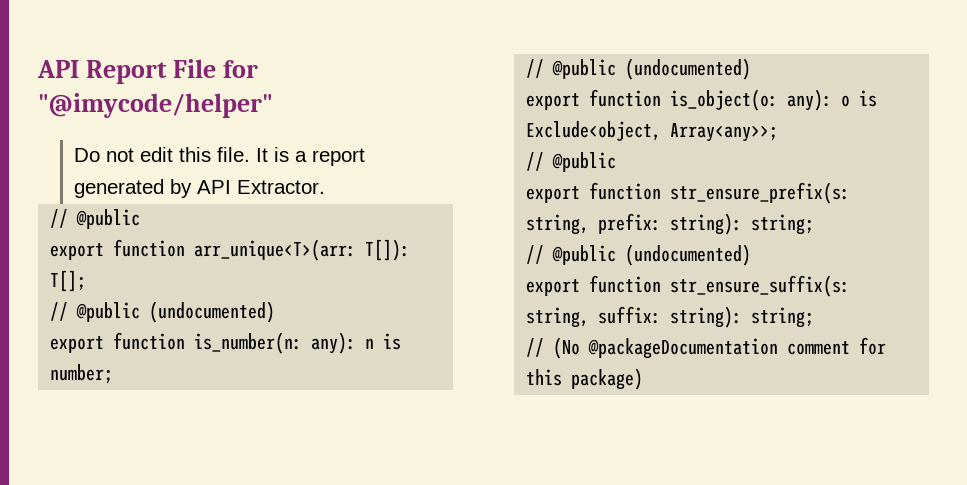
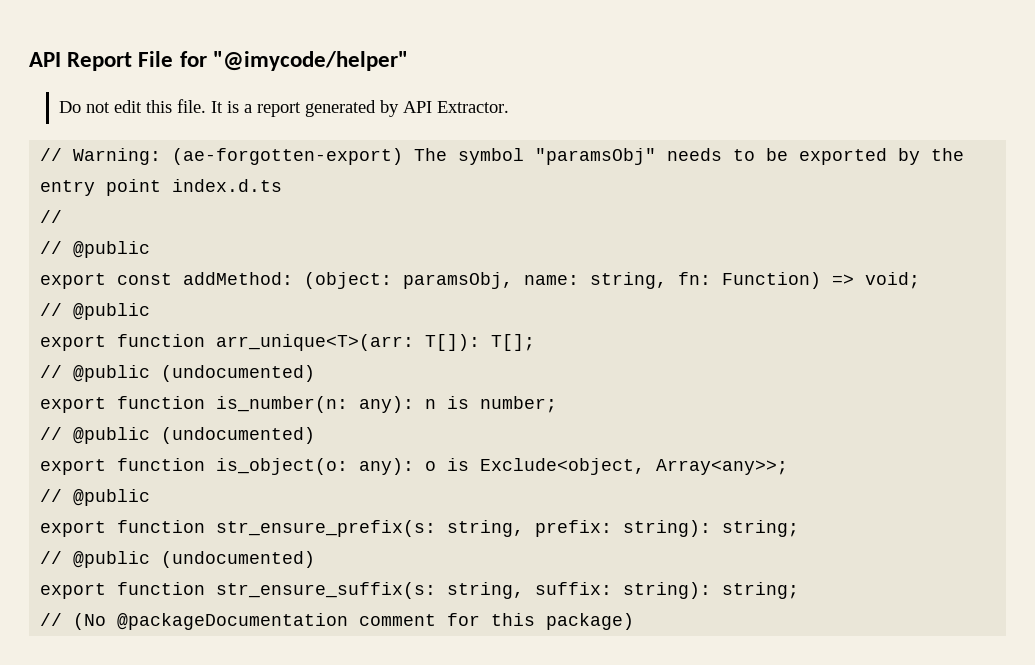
+ // Warning: (ae-forgotten-export) The symbol "paramsObj" needs to be exported by the entry point index.d.ts
+ //
+ // @public
+ export const addMethod: (object: paramsObj, name: string, fn: Function) => void;

